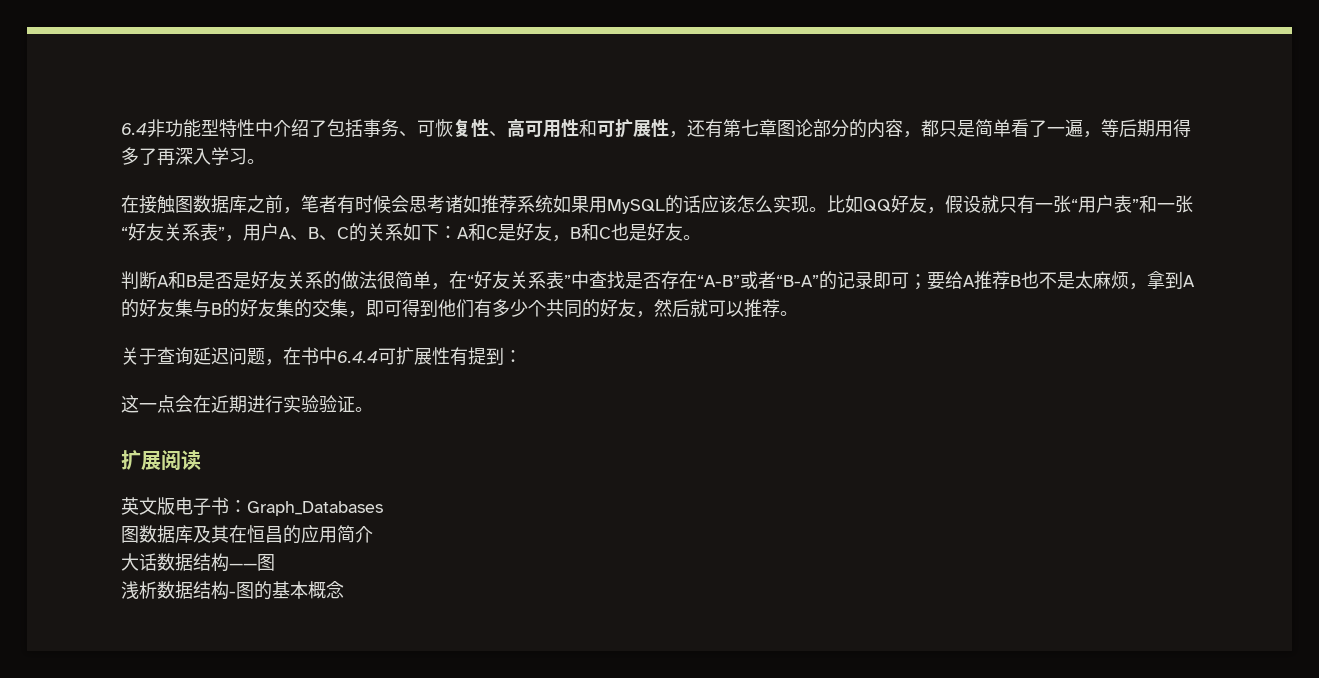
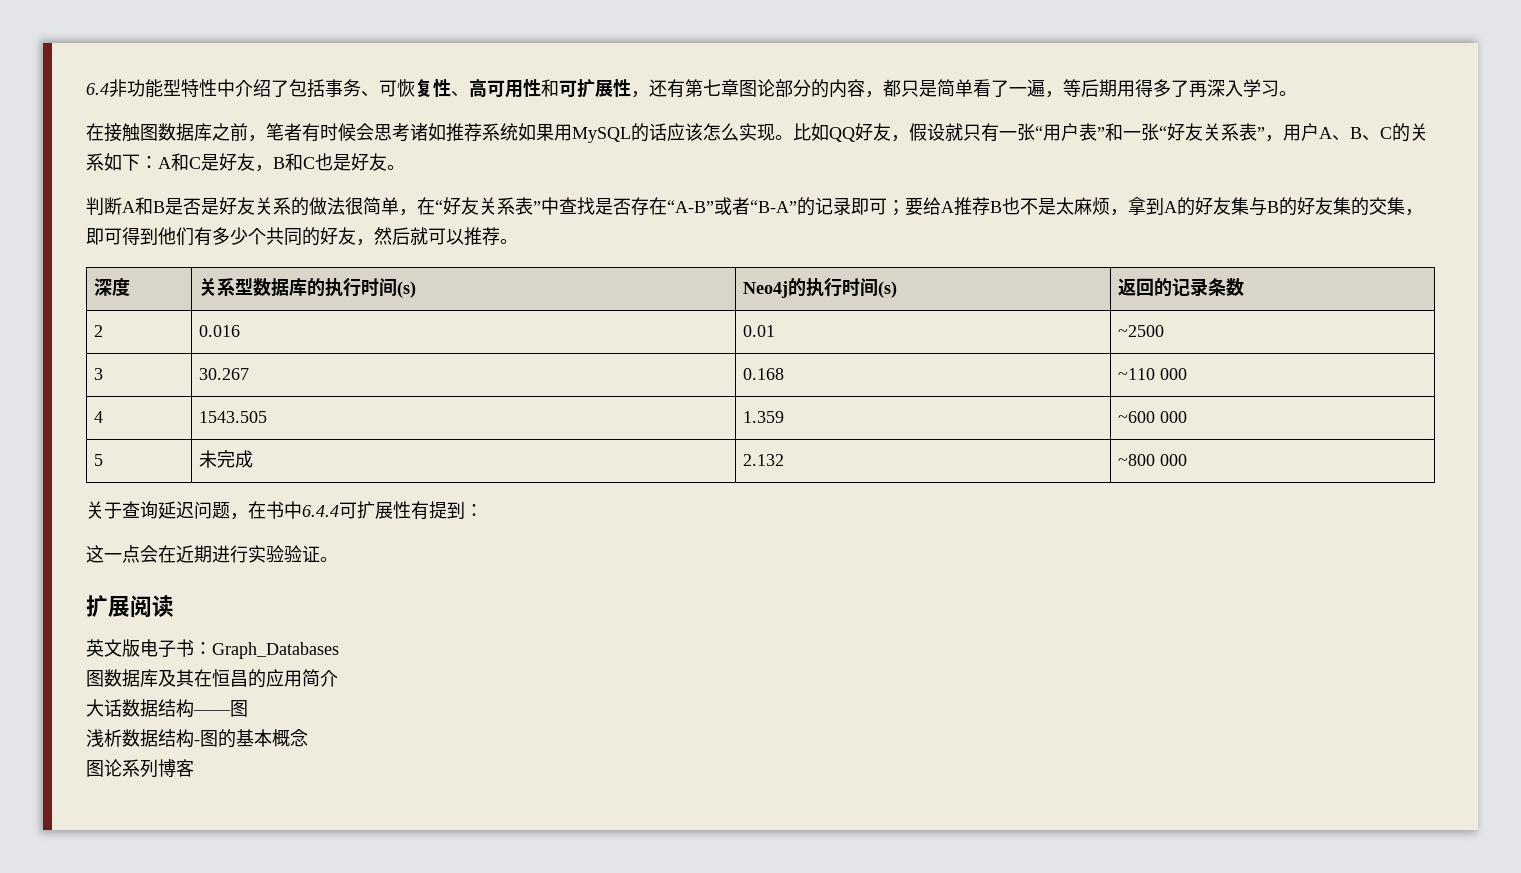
+ 深度 | 关系型数据库的执行时间(s) | Neo4j的执行时间(s) | 返回的记录条数
+ 2 | 0.016 | 0.01 | ~2500
+ 3 | 30.267 | 0.168 | ~110 000
+ 4 | 1543.505 | 1.359 | ~600 000
+ 5 | 未完成 | 2.132 | ~800 000
+ 图论系列博客

